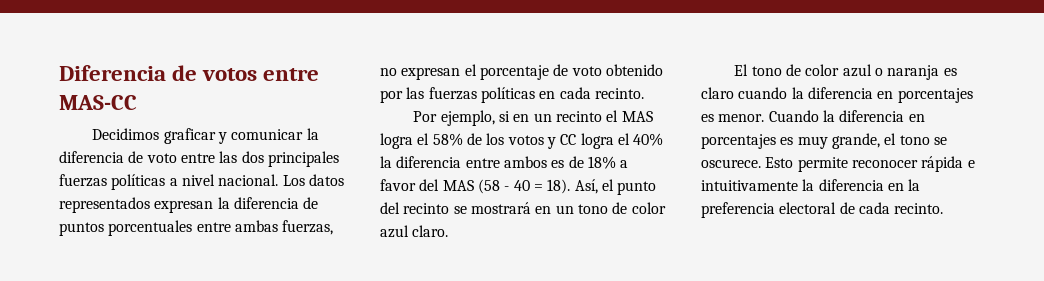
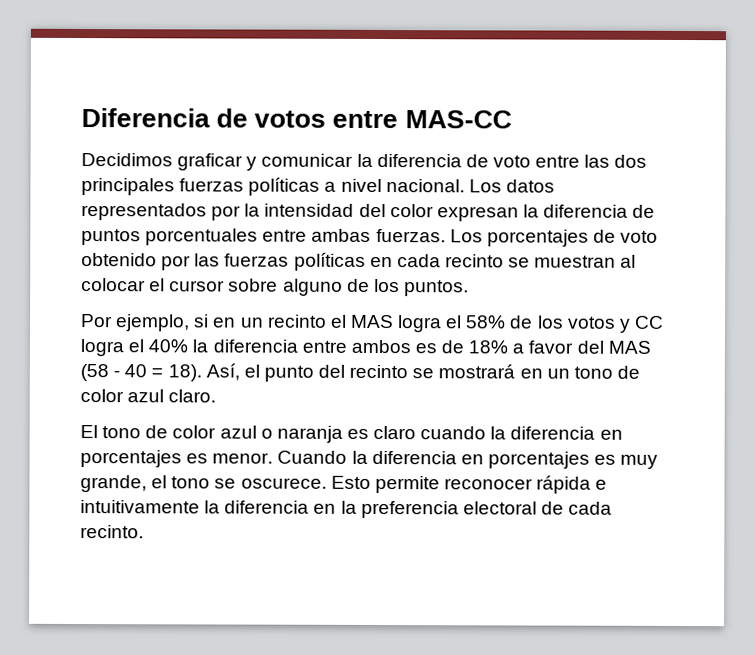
- Los datos representados expresan la diferencia de puntos porcentuales entre ambas fuerzas, no expresan el porcentaje de voto obtenido por las fuerzas políticas en cada recinto.
+ Los datos representados por la intensidad del color expresan la diferencia de puntos porcentuales entre ambas fuerzas. Los porcentajes de voto obtenido por las fuerzas políticas en cada recinto se muestran al colocar el cursor sobre alguno de los puntos.

